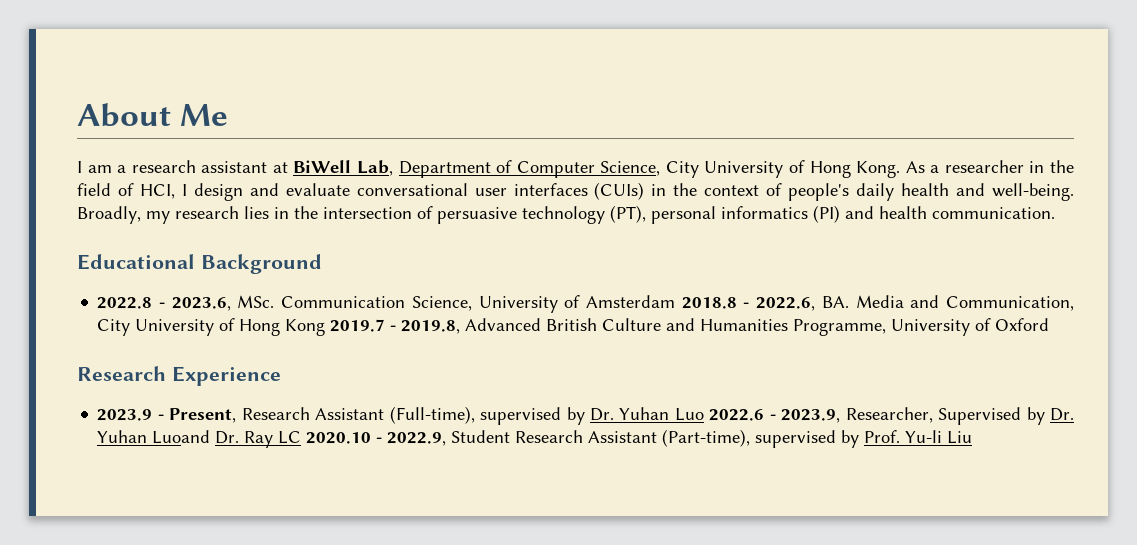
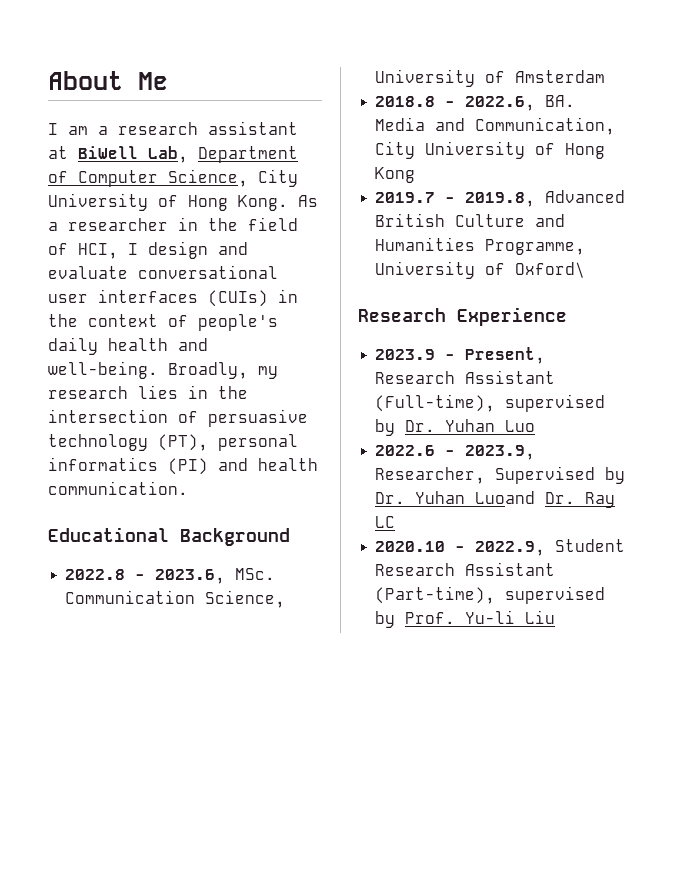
- 2022.8 - 2023.6, MSc. Communication Science, University of Amsterdam 2018.8 - 2022.6, BA. Media and Communication, City University of Hong Kong 2019.7 - 2019.8, Advanced British Culture and Humanities Programme, University of Oxford
+ 2022.8 - 2023.6, MSc. Communication Science, University of Amsterdam
+ 2018.8 - 2022.6, BA. Media and Communication, City University of Hong Kong
+ 2019.7 - 2019.8, Advanced British Culture and Humanities Programme, University of Oxford\
- 2023.9 - Present, Research Assistant (Full-time), supervised by Dr. Yuhan Luo 2022.6 - 2023.9, Researcher, Supervised by Dr. Yuhan Luoand Dr. Ray LC 2020.10 - 2022.9, Student Research Assistant (Part-time), supervised by Prof. Yu-li Liu
+ 2023.9 - Present, Research Assistant (Full-time), supervised by Dr. Yuhan Luo
+ 2022.6 - 2023.9, Researcher, Supervised by Dr. Yuhan Luoand Dr. Ray LC
+ 2020.10 - 2022.9, Student Research Assistant (Part-time), supervised by Prof. Yu-li Liu

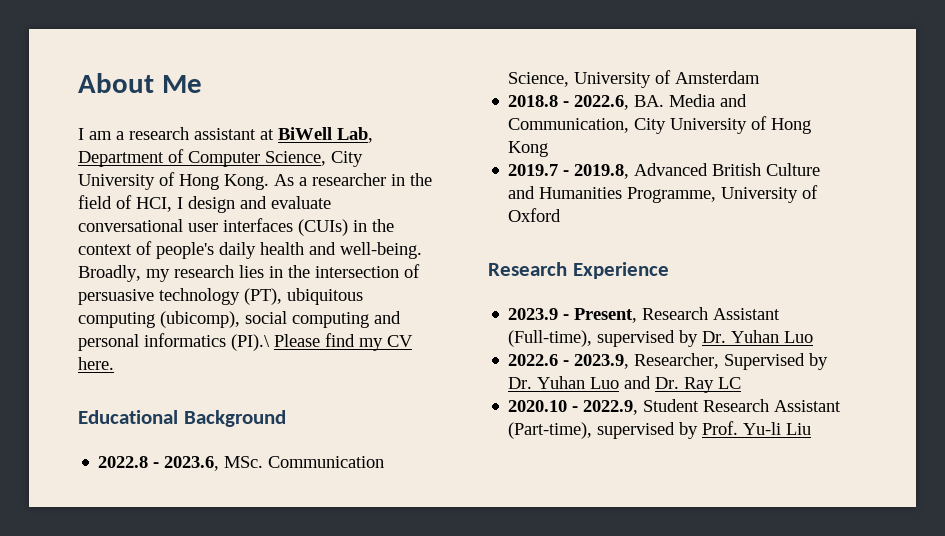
- Broadly, my research lies in the intersection of persuasive technology (PT), personal informatics (PI) and health communication.
+ Broadly, my research lies in the intersection of persuasive technology (PT), ubiquitous computing (ubicomp), social computing and personal informatics (PI).\ Please find my CV here.
- 2019.7 - 2019.8, Advanced British Culture and Humanities Programme, University of Oxford\
+ 2019.7 - 2019.8, Advanced British Culture and Humanities Programme, University of Oxford
- 2022.6 - 2023.9, Researcher, Supervised by Dr. Yuhan Luoand Dr. Ray LC
+ 2022.6 - 2023.9, Researcher, Supervised by Dr. Yuhan Luo and Dr. Ray LC

